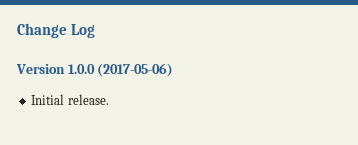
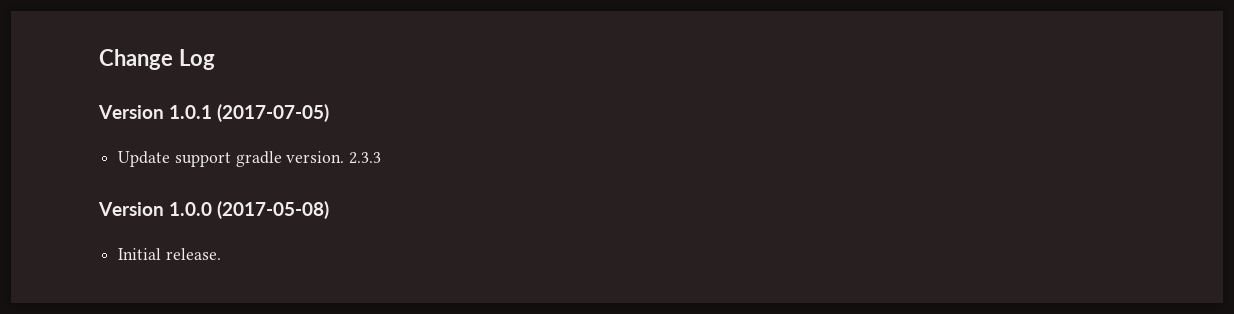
+ Version 1.0.1 (2017-07-05)
+ Update support gradle version. 2.3.3
- Version 1.0.0 (2017-05-06)
+ Version 1.0.0 (2017-05-08)

